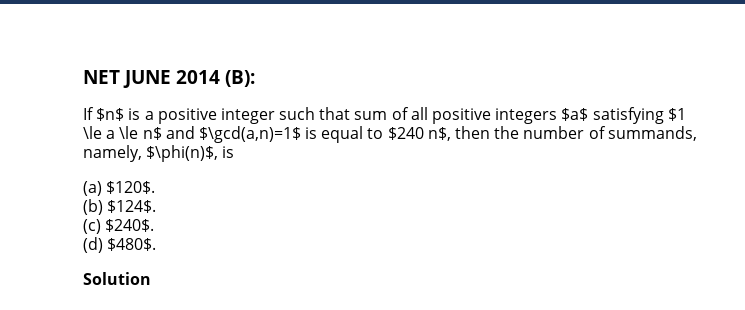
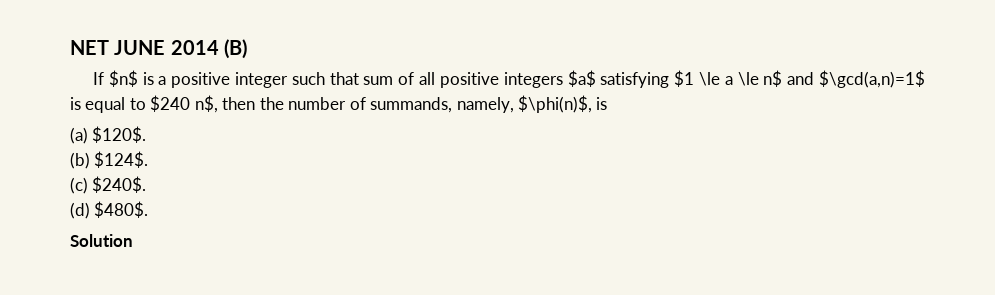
- NET JUNE 2014 (B):
+ NET JUNE 2014 (B)

